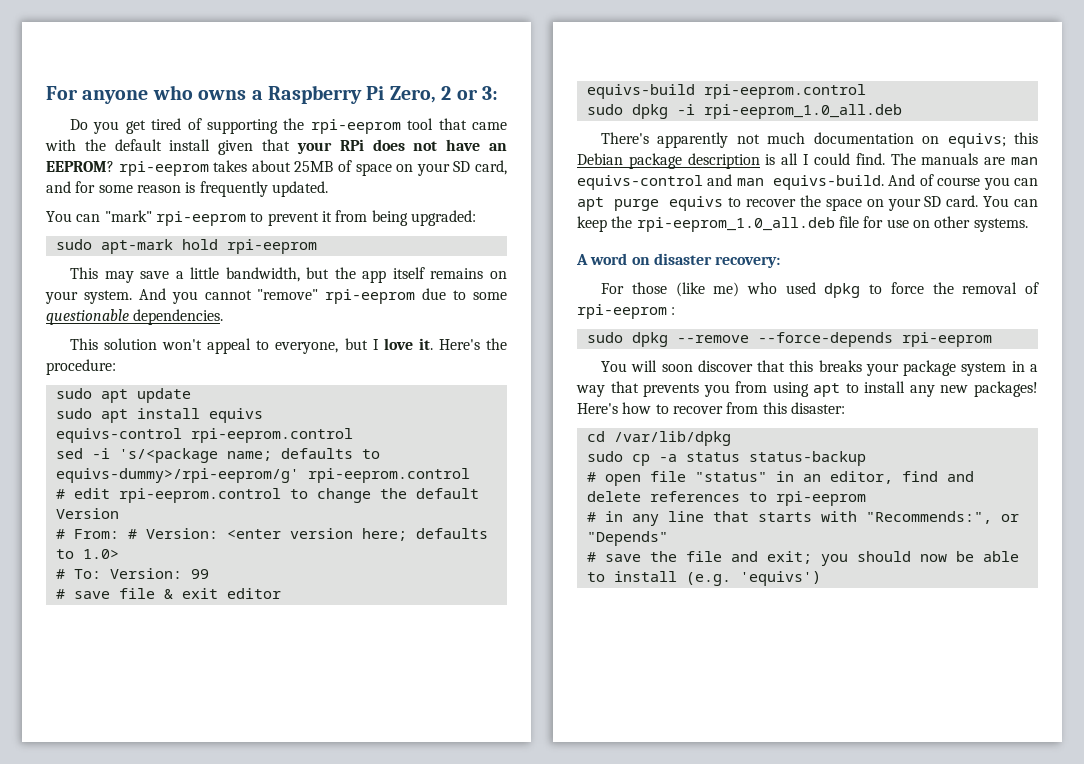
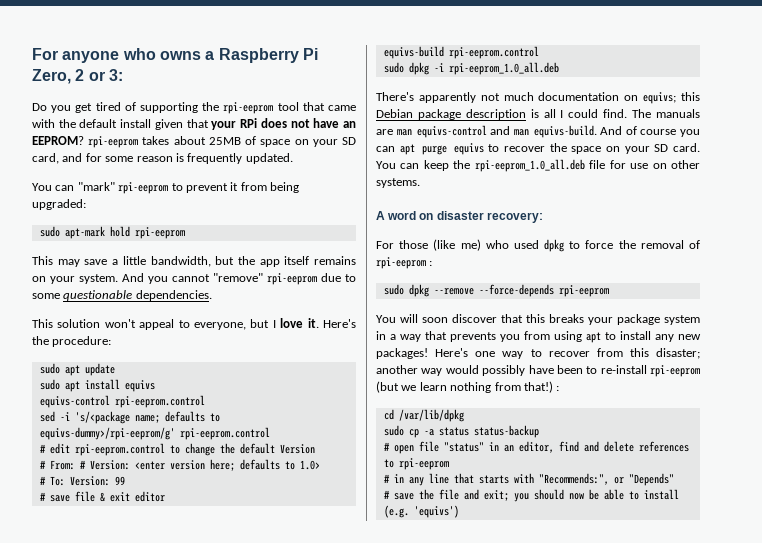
- Here's how to recover from this disaster:
+ Here's one way to recover from this disaster; another way would possibly have been to re-install rpi-eeprom (but we learn nothing from that!) :

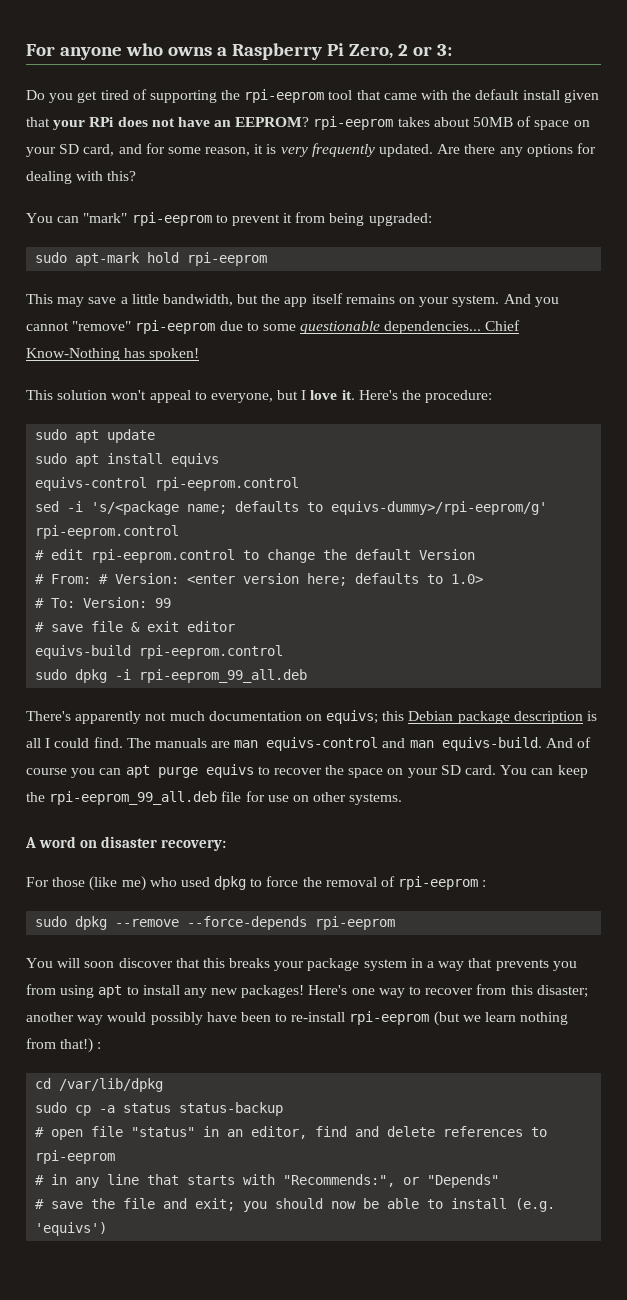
- Do you get tired of supporting the rpi-eeprom tool that came with the default install given that your RPi does not have an EEPROM? rpi-eeprom takes about 25MB of space on your SD card, and for some reason is frequently updated.
+ Do you get tired of supporting the rpi-eeprom tool that came with the default install given that your RPi does not have an EEPROM? rpi-eeprom takes about 50MB of space on your SD card, and for some reason, it is very frequently updated. Are there any options for dealing with this?
- And you cannot "remove" rpi-eeprom due to some questionable dependencies.
+ And you cannot "remove" rpi-eeprom due to some questionable dependencies... Chief Know-Nothing has spoken!
- sudo dpkg -i rpi-eeprom_1.0_all.deb
+ sudo dpkg -i rpi-eeprom_99_all.deb
- You can keep the rpi-eeprom_1.0_all.deb file for use on other systems.
+ You can keep the rpi-eeprom_99_all.deb file for use on other systems.

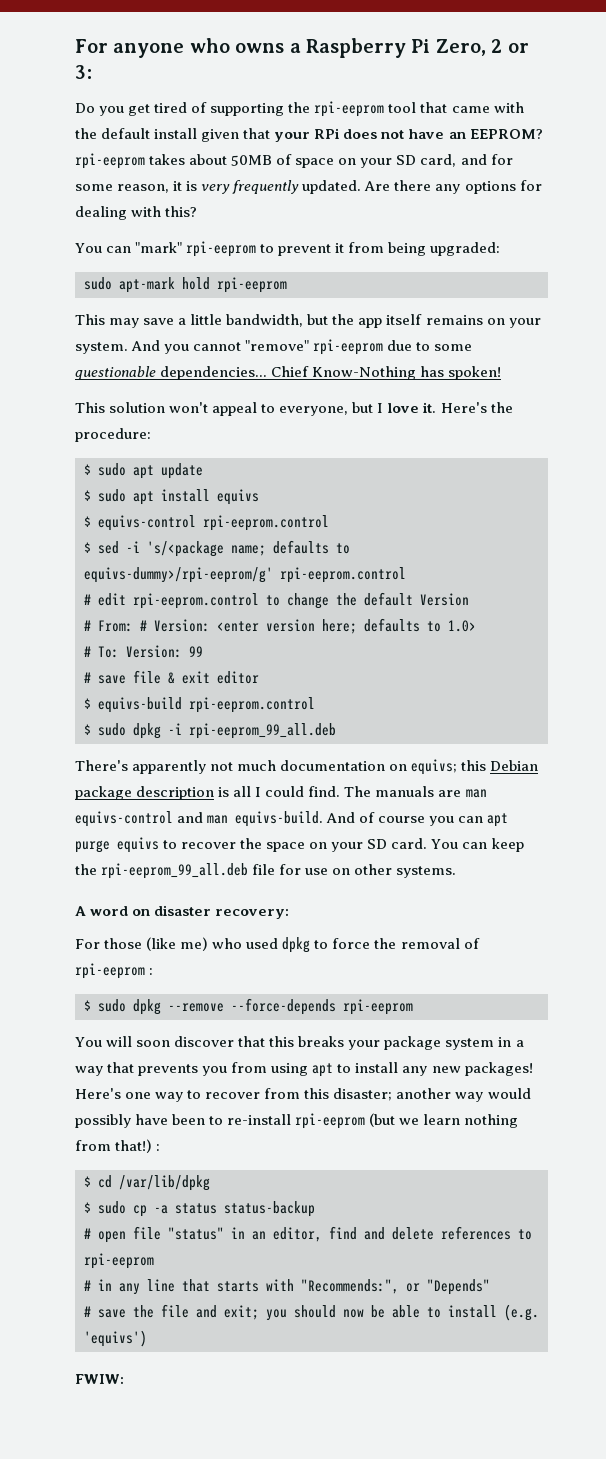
- sudo apt update
+ $ sudo apt update
- sudo apt install equivs
+ $ sudo apt install equivs
- equivs-control rpi-eeprom.control
+ $ equivs-control rpi-eeprom.control
- sed -i 's/<package name; defaults to equivs-dummy>/rpi-eeprom/g' rpi-eeprom.control
+ $ sed -i 's/<package name; defaults to equivs-dummy>/rpi-eeprom/g' rpi-eeprom.control
- equivs-build rpi-eeprom.control
+ $ equivs-build rpi-eeprom.control
- sudo dpkg -i rpi-eeprom_99_all.deb
+ $ sudo dpkg -i rpi-eeprom_99_all.deb
- sudo dpkg --remove --force-depends rpi-eeprom
+ $ sudo dpkg --remove --force-depends rpi-eeprom
- cd /var/lib/dpkg
+ $ cd /var/lib/dpkg
- sudo cp -a status status-backup
+ $ sudo cp -a status status-backup
+ FWIW:

